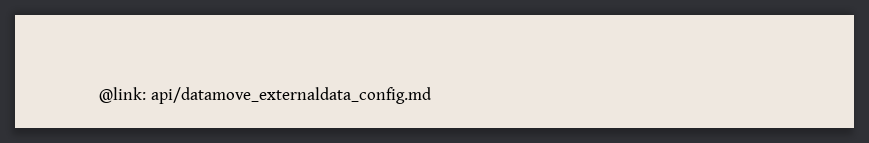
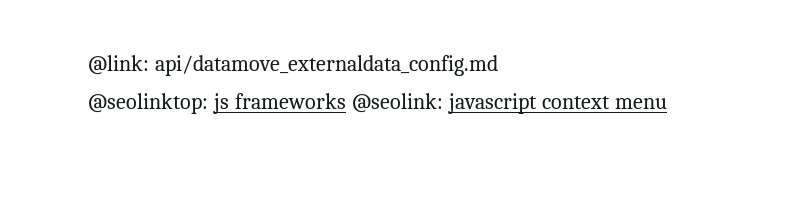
+ @seolinktop: js frameworks @seolink: javascript context menu

